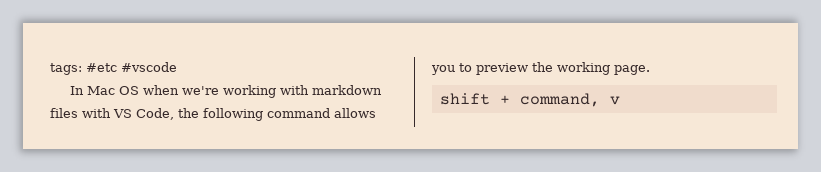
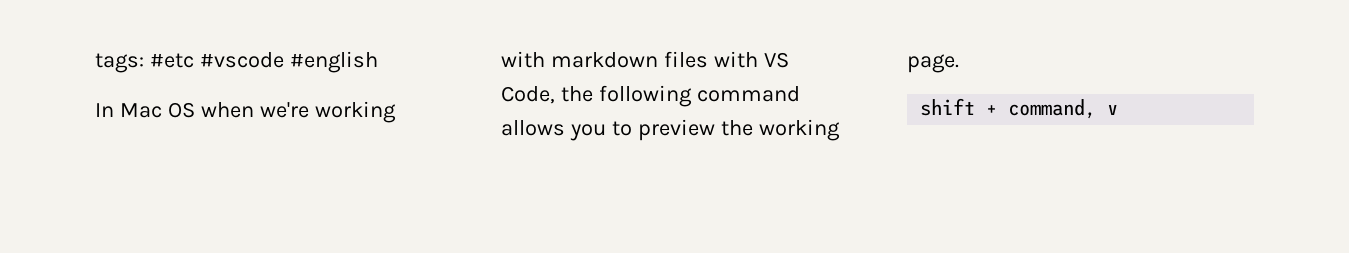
- tags: #etc #vscode
+ tags: #etc #vscode #english

